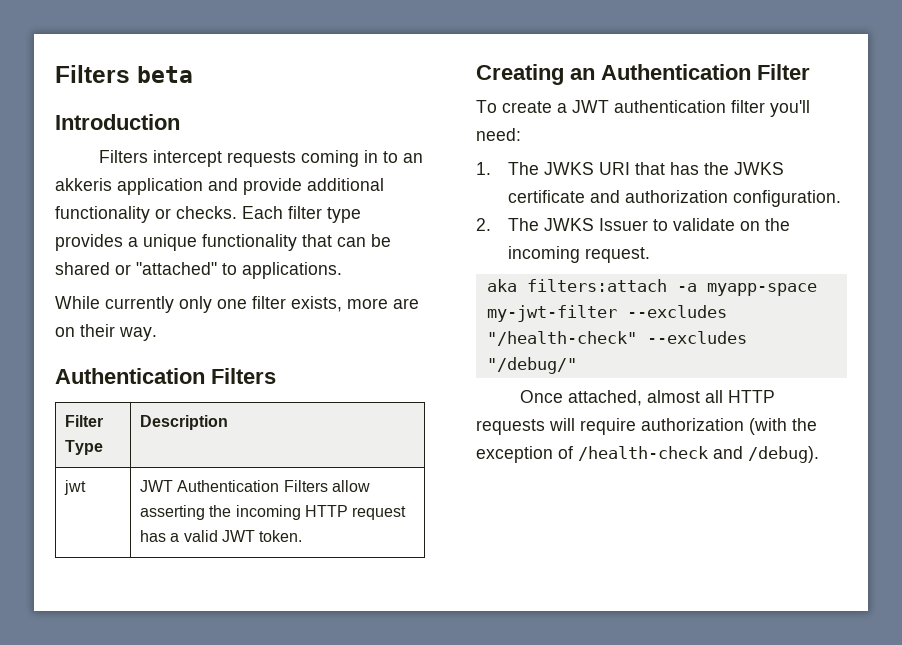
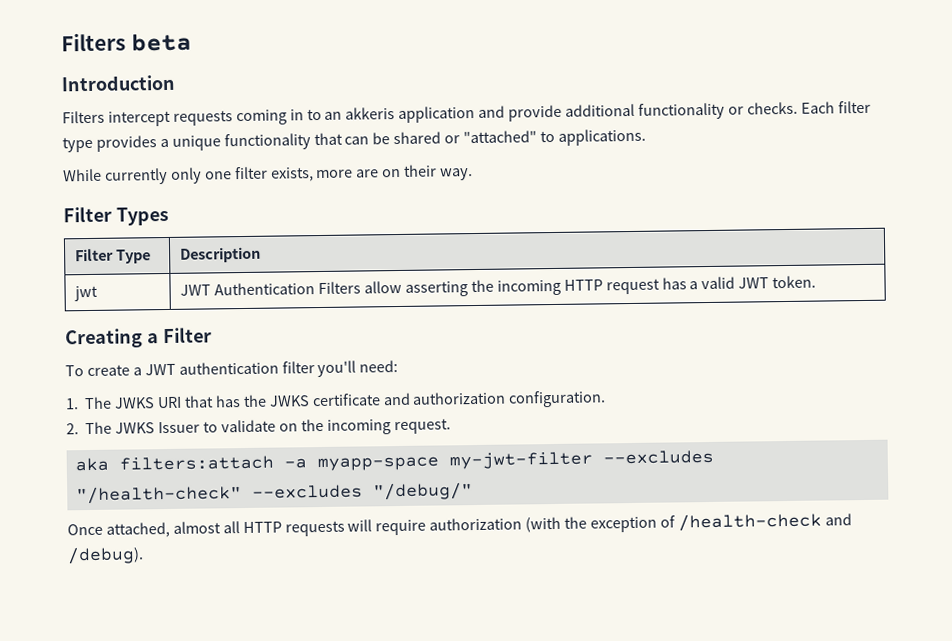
  While currently only one filter exists, more are on their way.
- Authentication Filters
+ Filter Types
- Creating an Authentication Filter
+ Creating a Filter

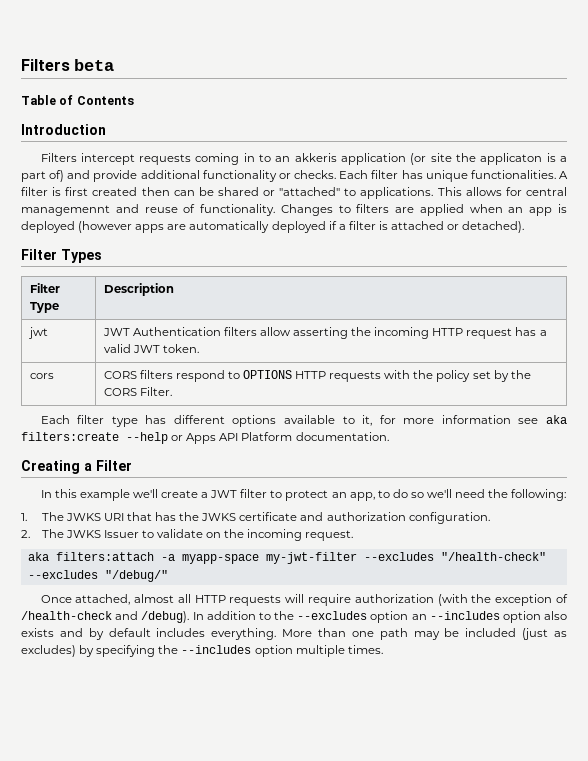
+ Table of Contents
- Filters intercept requests coming in to an akkeris application and provide additional functionality or checks.
+ Filters intercept requests coming in to an akkeris application (or site the applicaton is a part of) and provide additional functionality or checks.
- Each filter type provides a unique functionality that can be shared or "attached" to applications.
- While currently only one filter exists, more are on their way.
+ Each filter has unique functionalities. A filter is first created then can be shared or "attached" to applications. This allows for central managemennt and reuse of functionality. Changes to filters are applied when an app is deployed (however apps are automatically deployed if a filter is attached or detached).
- jwt | JWT Authentication Filters allow asserting the incoming HTTP request has a valid JWT token.
+ jwt | JWT Authentication filters allow asserting the incoming HTTP request has a valid JWT token.
+ cors | CORS filters respond to OPTIONS HTTP requests with the policy set by the CORS Filter.
+ Each filter type has different options available to it, for more information see aka filters:create --help or Apps API Platform documentation.
  Creating a Filter
- To create a JWT authentication filter you'll need:
+ In this example we'll create a JWT filter to protect an app, to do so we'll need the following:
+ In addition to the --excludes option an --includes option also exists and by default includes everything. More than one path may be included (just as excludes) by specifying the --includes option multiple times.

